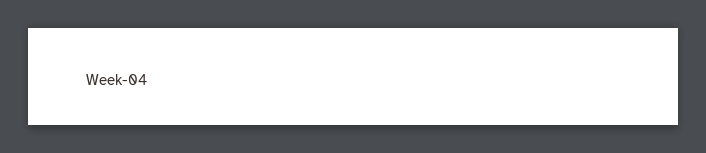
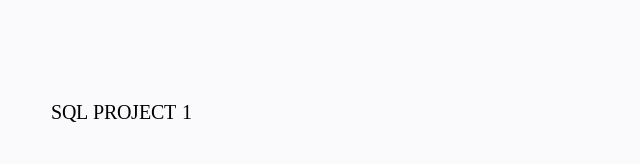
- Week-04
+ SQL PROJECT 1

